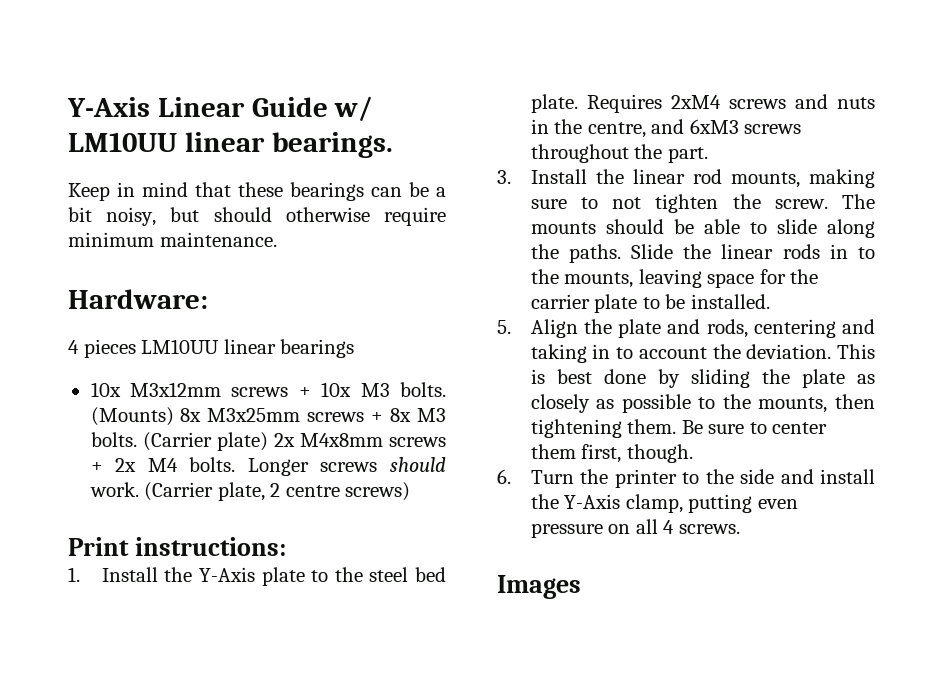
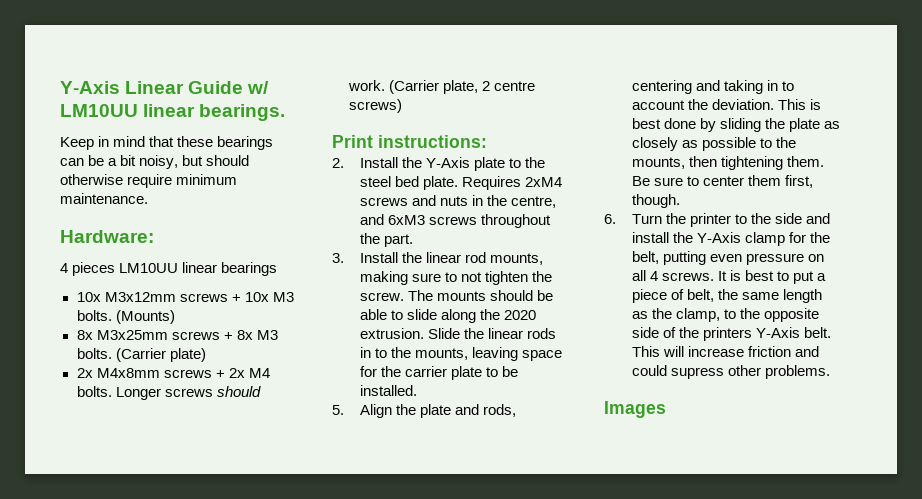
- (Mounts) 8x M3x25mm screws + 8x M3 bolts.
+ (Mounts)
+ 8x M3x25mm screws + 8x M3 bolts.
- (Carrier plate) 2x M4x8mm screws + 2x M4 bolts.
+ (Carrier plate)
+ 2x M4x8mm screws + 2x M4 bolts.
- 1. Install the Y-Axis plate to the steel bed plate.
+ 2. Install the Y-Axis plate to the steel bed plate.
- The mounts should be able to slide along the paths.
+ The mounts should be able to slide along the 2020 extrusion.
- 6. Turn the printer to the side and install the Y-Axis clamp, putting even pressure on all 4 screws.
+ 6. Turn the printer to the side and install the Y-Axis clamp for the belt, putting even pressure on all 4 screws. It is best to put a piece of belt, the same length as the clamp, to the opposite side of the printers Y-Axis belt. This will increase friction and could supress other problems.

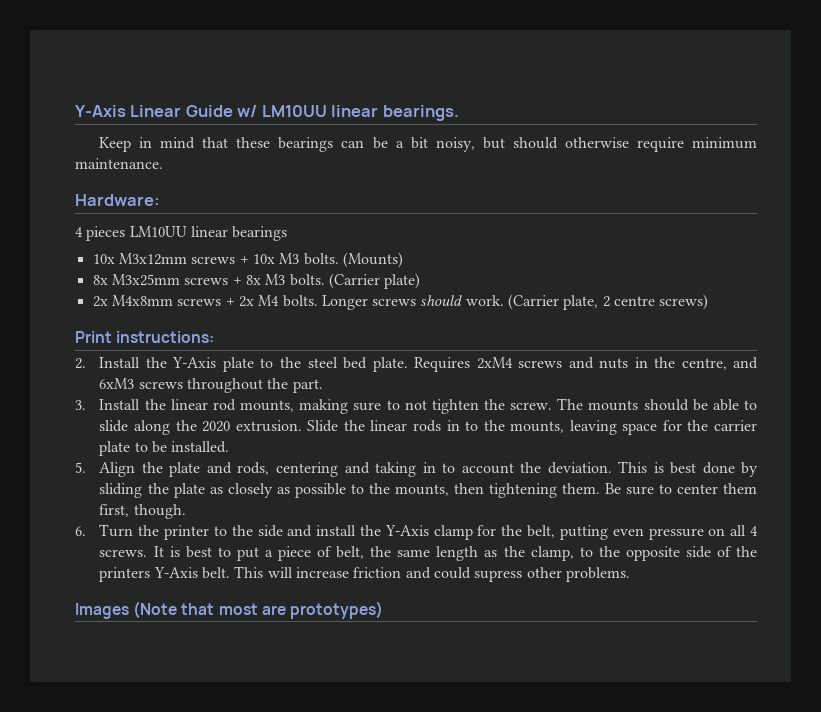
- Images
+ Images (Note that most are prototypes)

